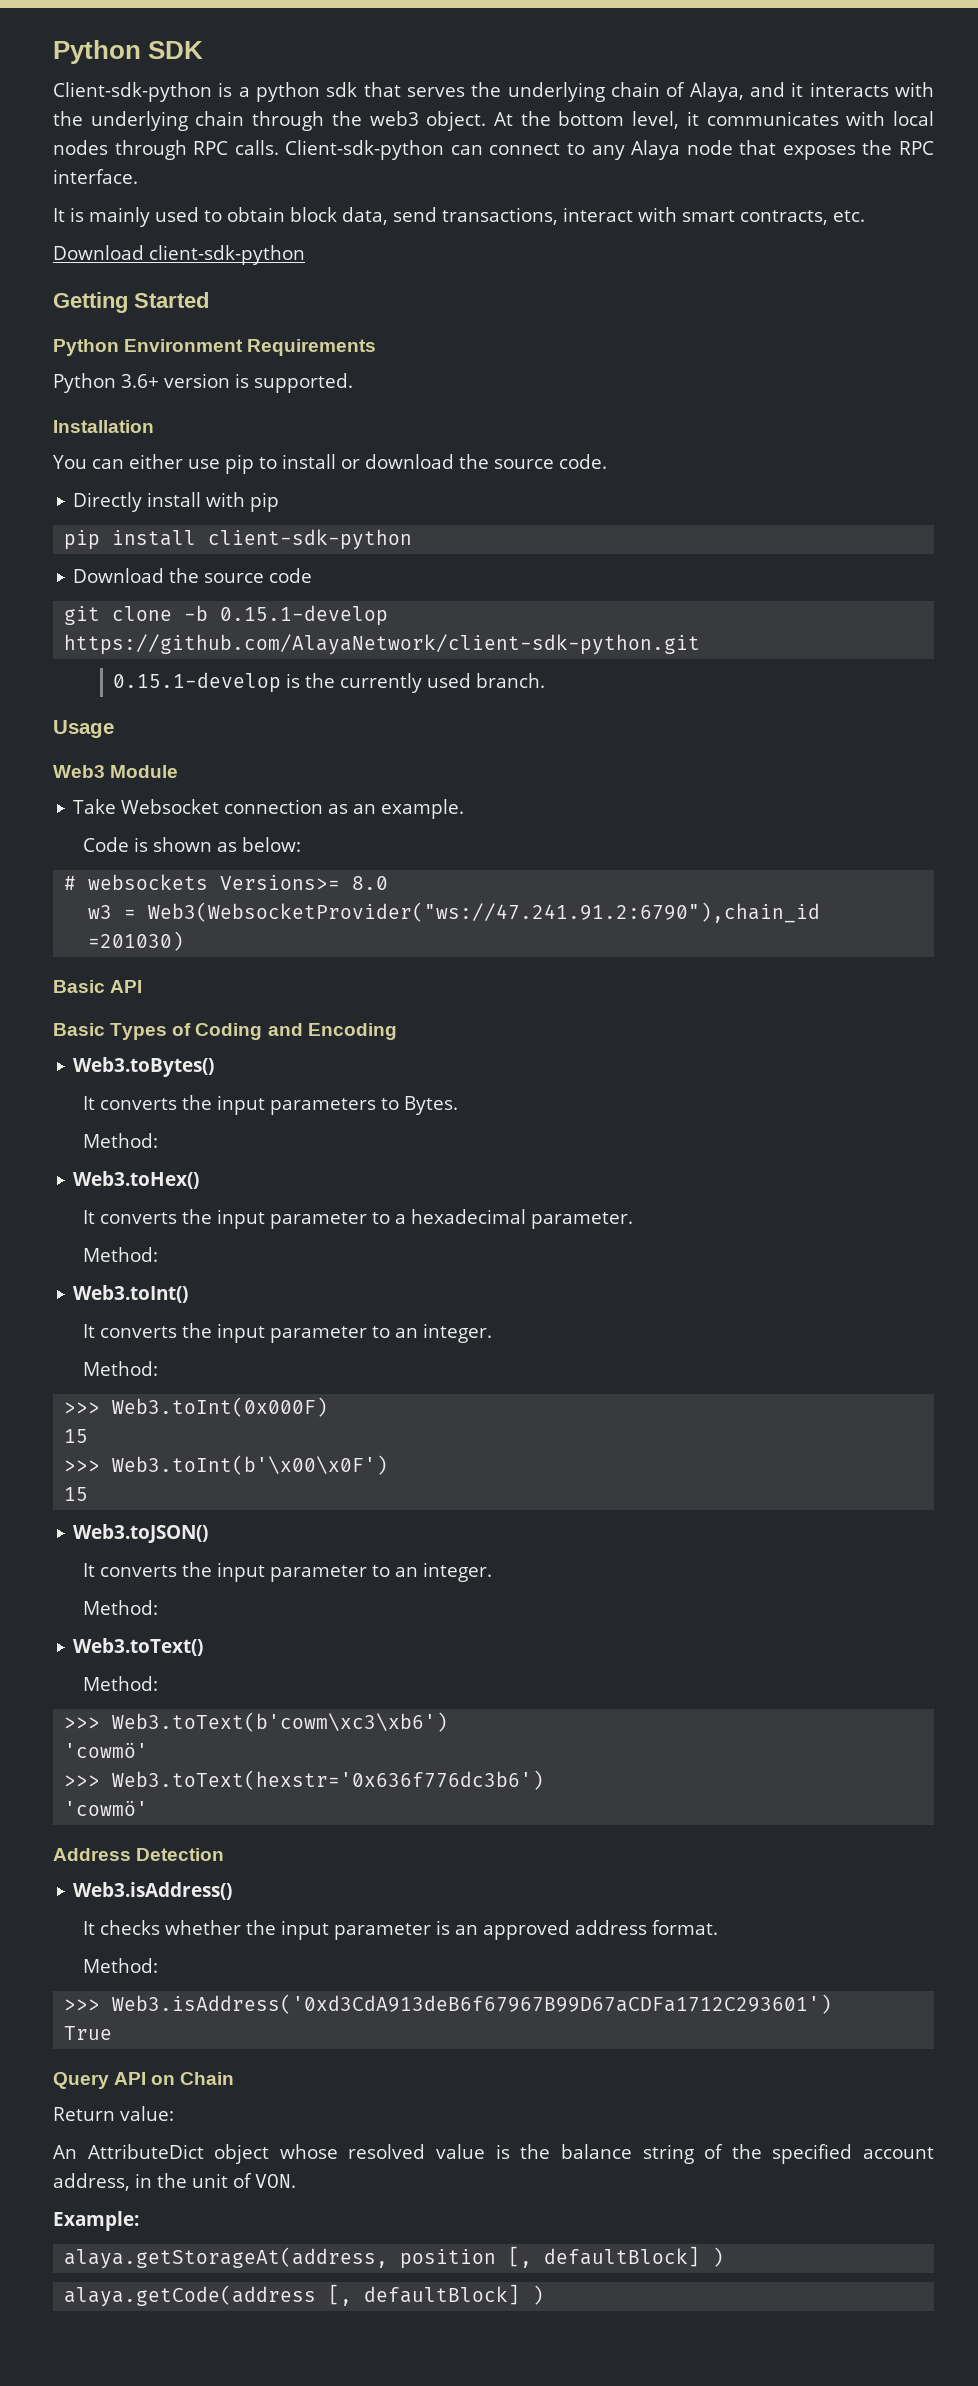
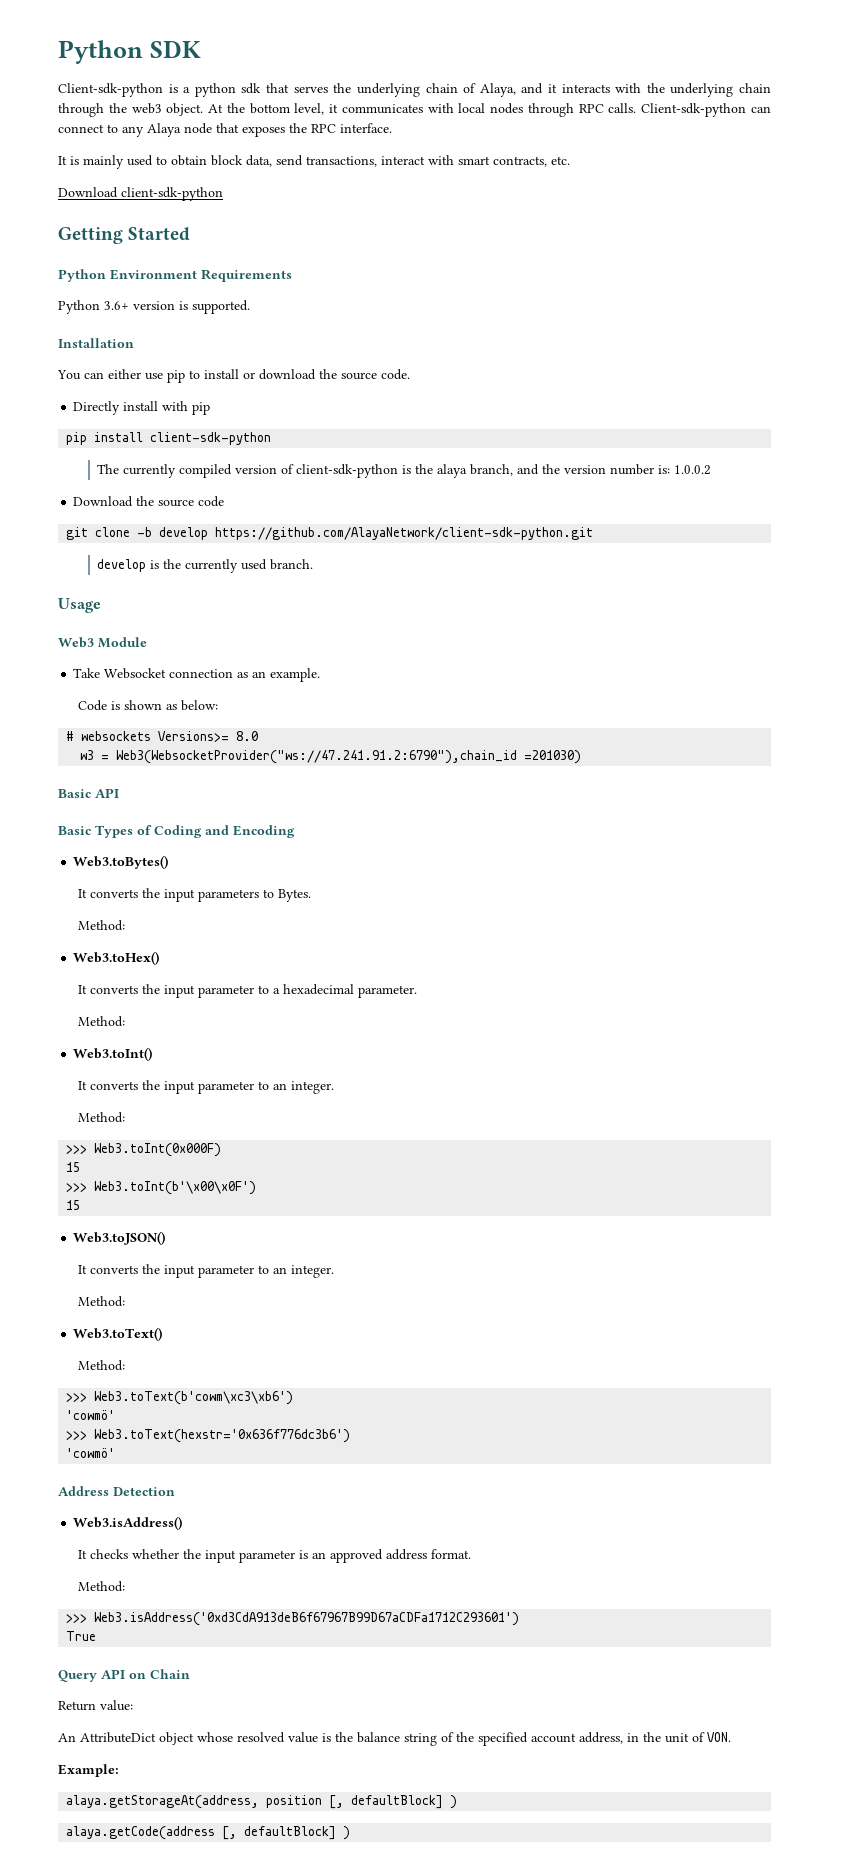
+ The currently compiled version of client-sdk-python is the alaya branch, and the version number is: 1.0.0.2
- git clone -b 0.15.1-develop https://github.com/AlayaNetwork/client-sdk-python.git
+ git clone -b develop https://github.com/AlayaNetwork/client-sdk-python.git
- 0.15.1-develop is the currently used branch.
+ develop is the currently used branch.

